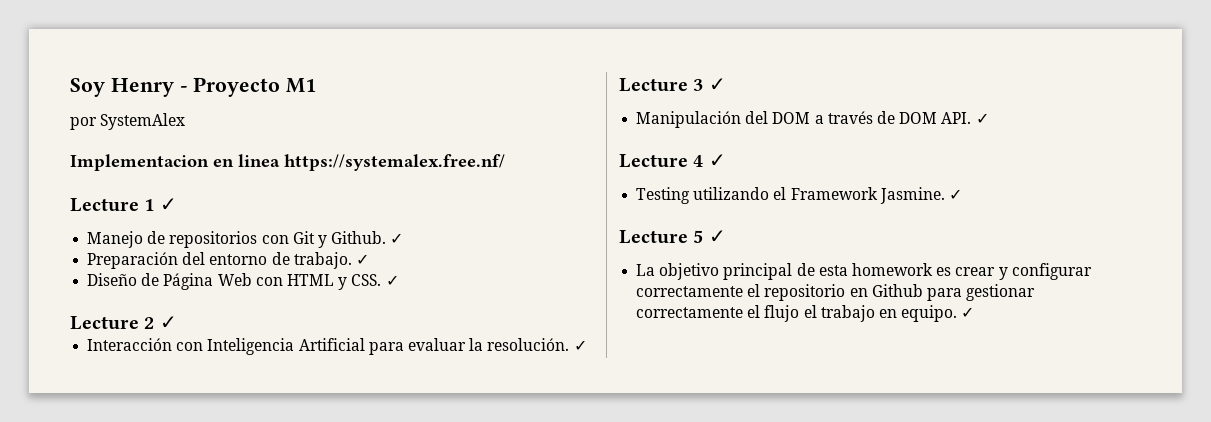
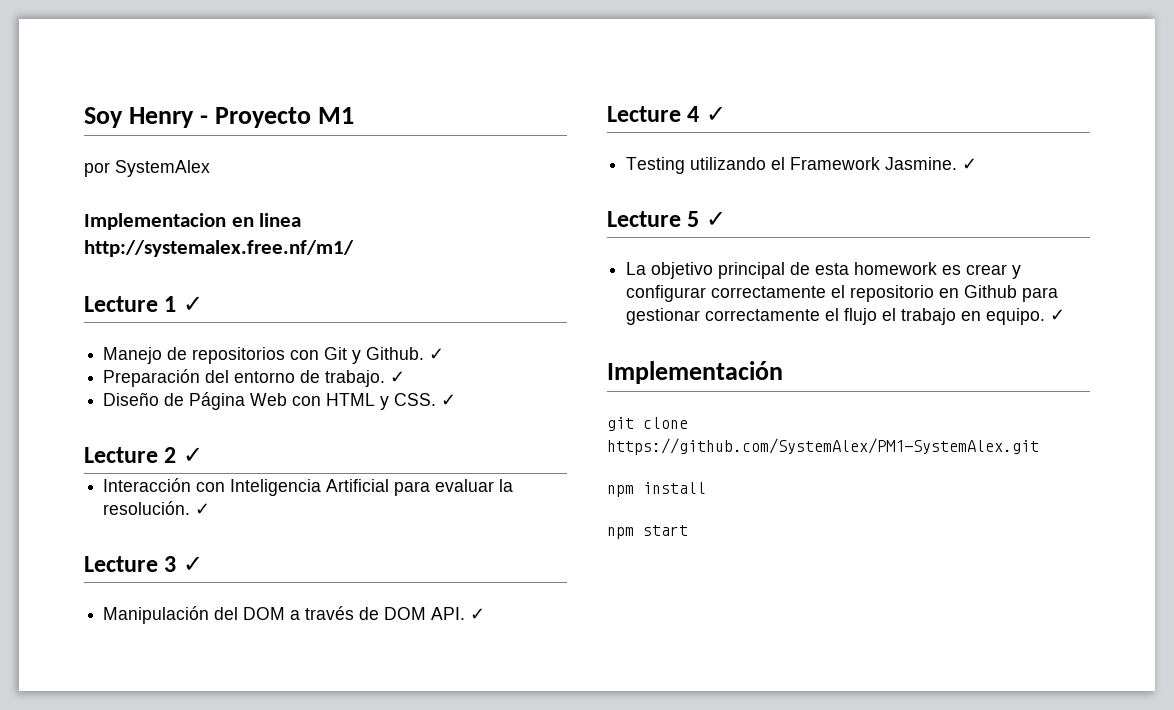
- Implementacion en linea https://systemalex.free.nf/
+ Implementacion en linea http://systemalex.free.nf/m1/
+ Implementación
+ git clone https://github.com/SystemAlex/PM1-SystemAlex.git
+ npm install
+ npm start

